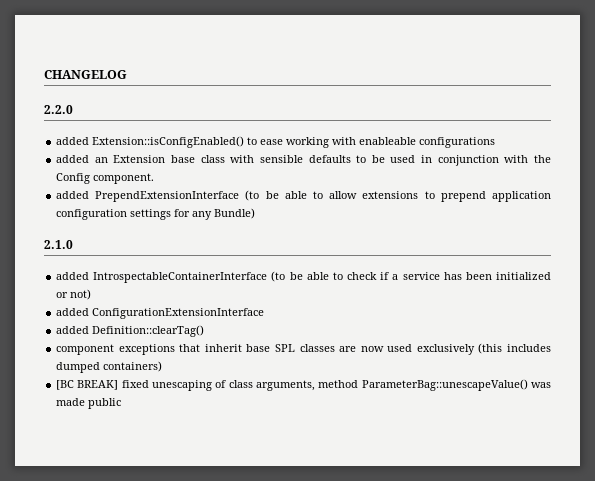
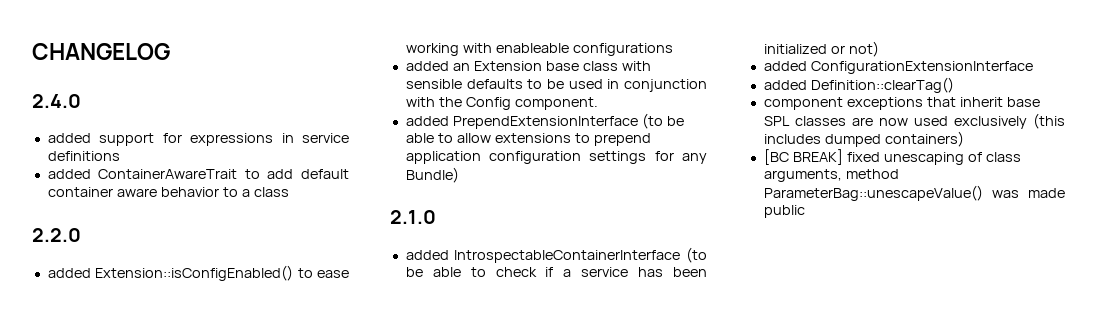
+ 2.4.0
+ added support for expressions in service definitions
+ added ContainerAwareTrait to add default container aware behavior to a class

